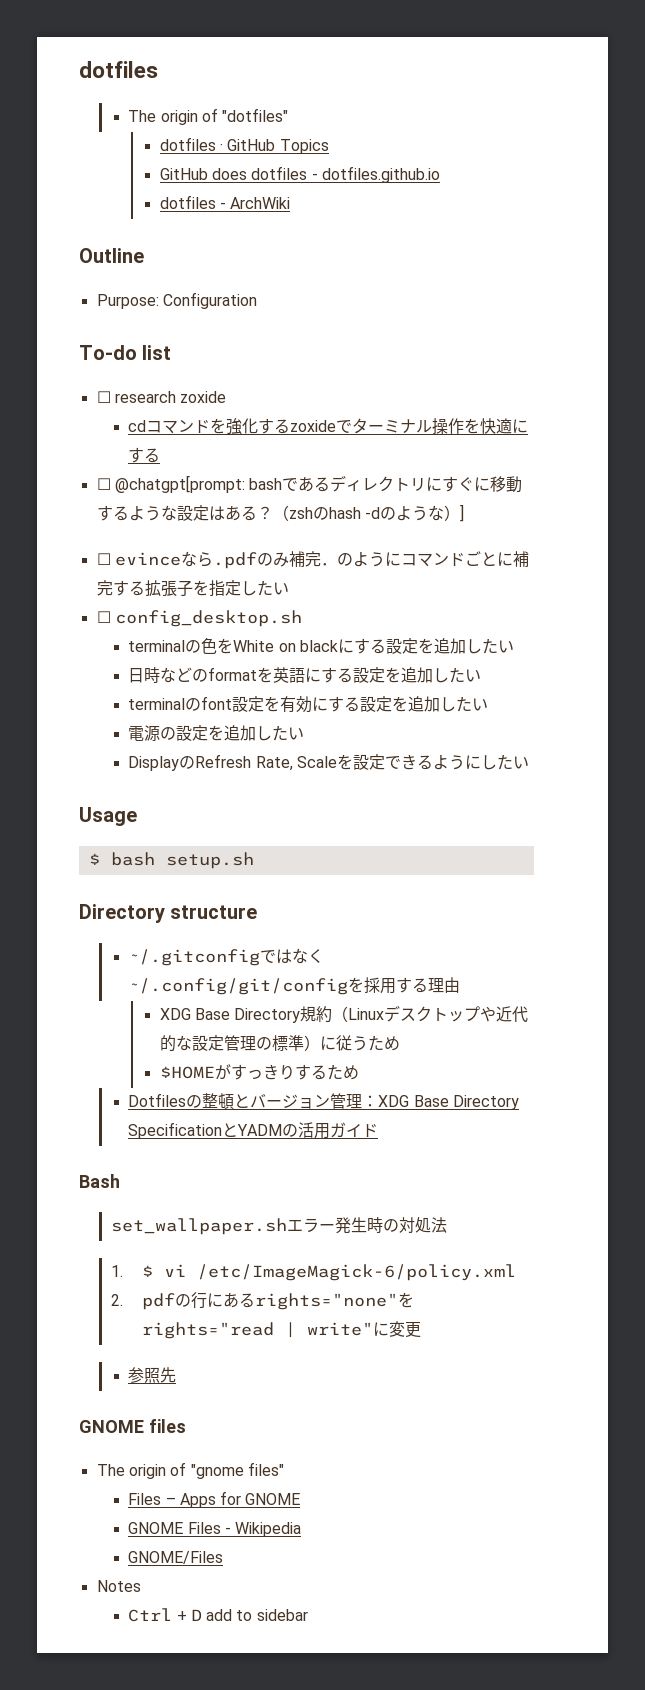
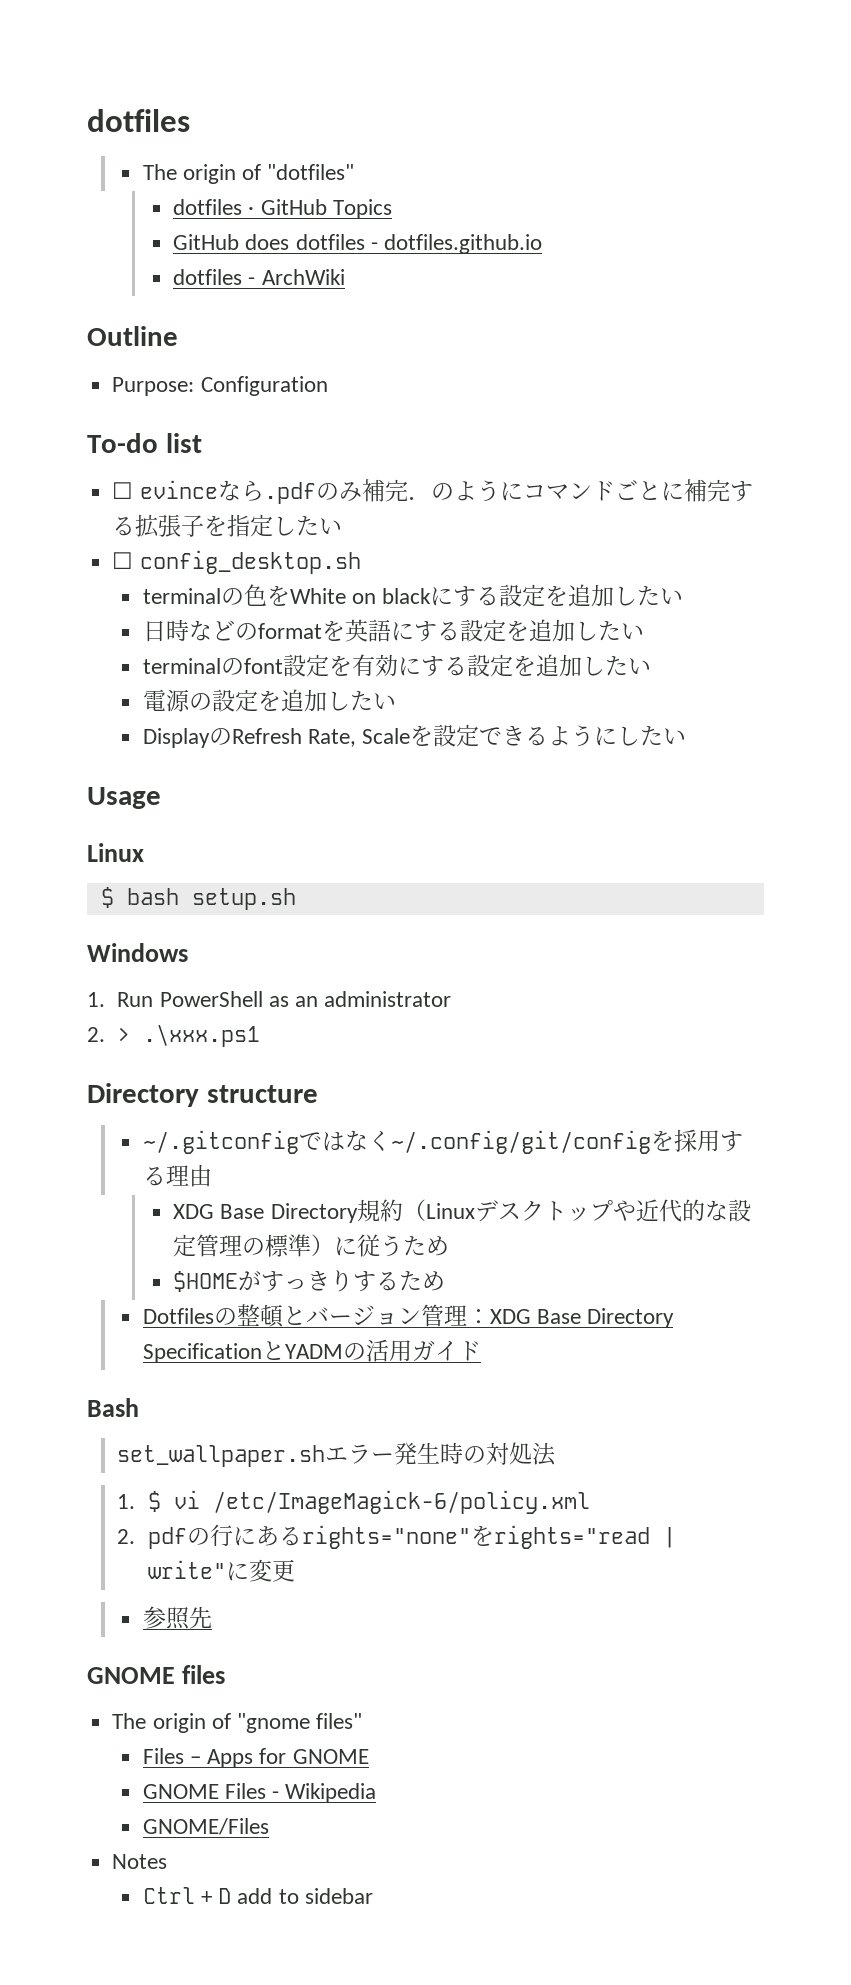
- ☐ research zoxide
- cdコマンドを強化するzoxideでターミナル操作を快適にする
- ☐ @chatgpt[prompt: bashであるディレクトリにすぐに移動するような設定はある？（zshのhash -dのような）]
  Usage
+ Linux
+ Windows
+ 1. Run PowerShell as an administrator
+ 2. > .\xxx.ps1

